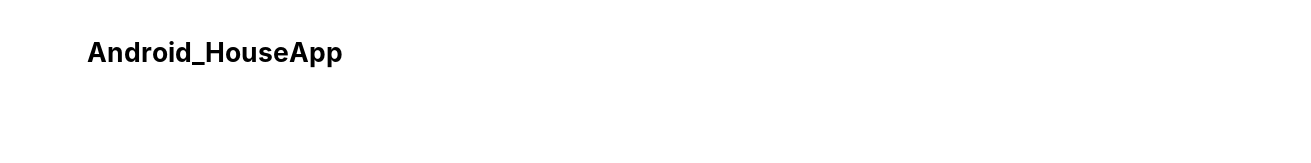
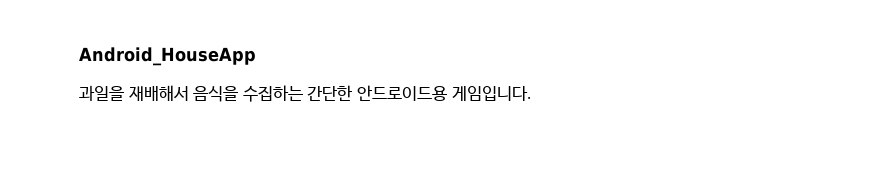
+ 과일을 재배해서 음식을 수집하는 간단한 안드로이드용 게임입니다.

